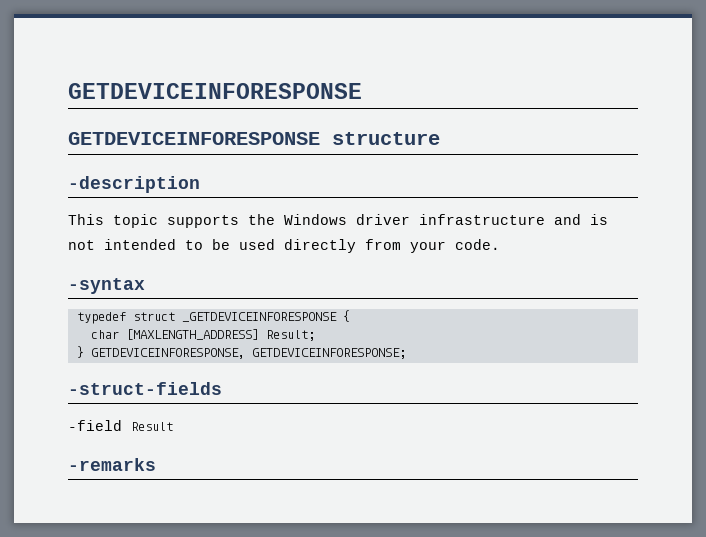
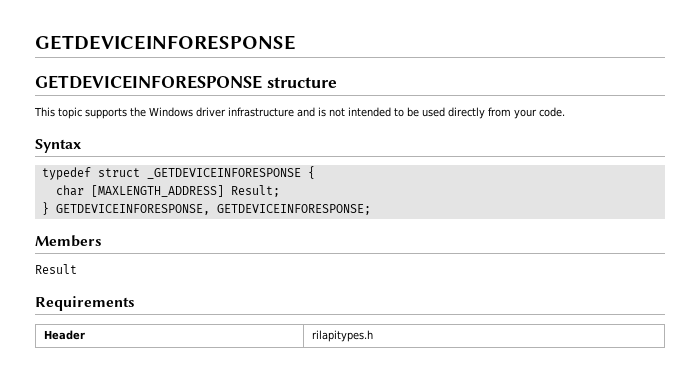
- -description
- -syntax
+ Syntax
- -struct-fields
- -field Result
+ Members
+ Result
- -remarks
+ Requirements
+ Header | rilapitypes.h

